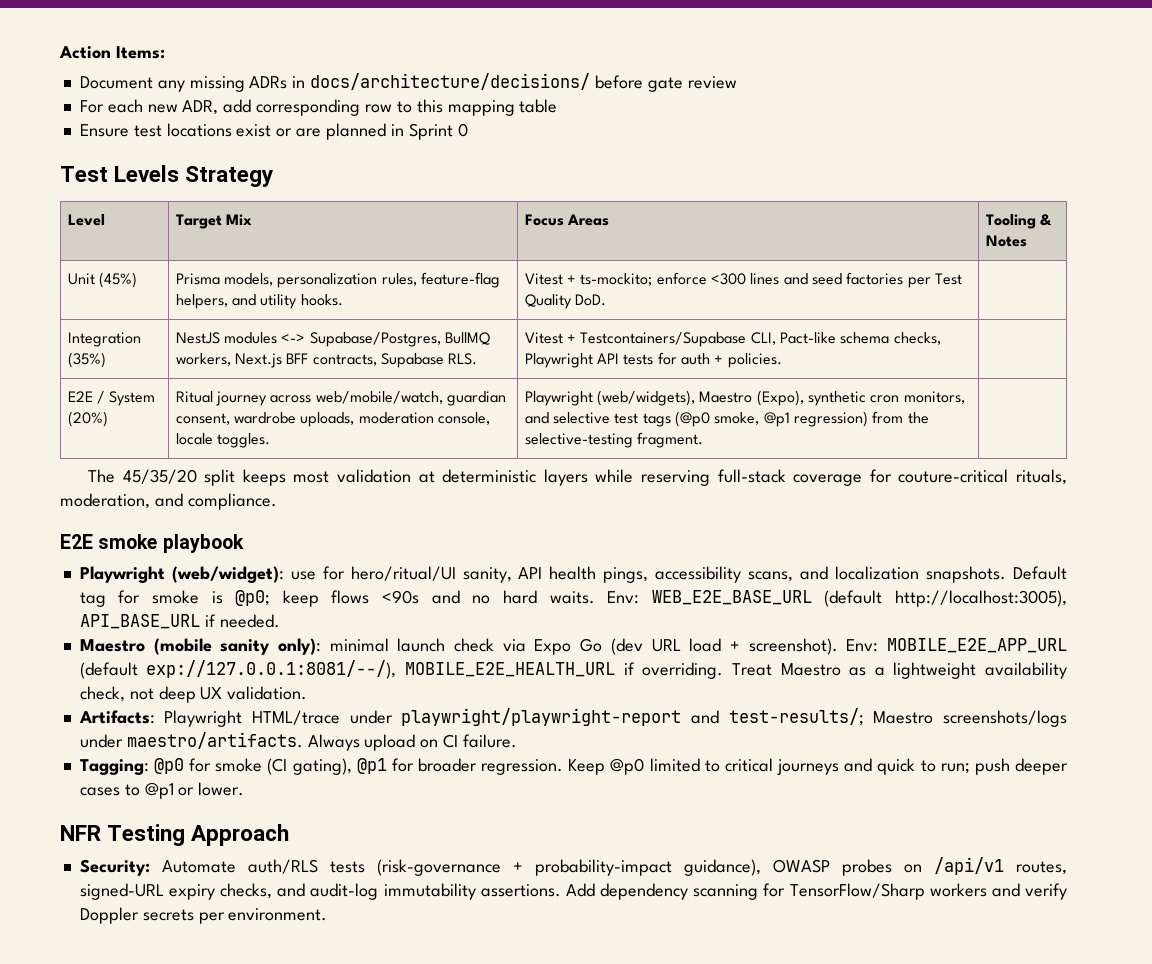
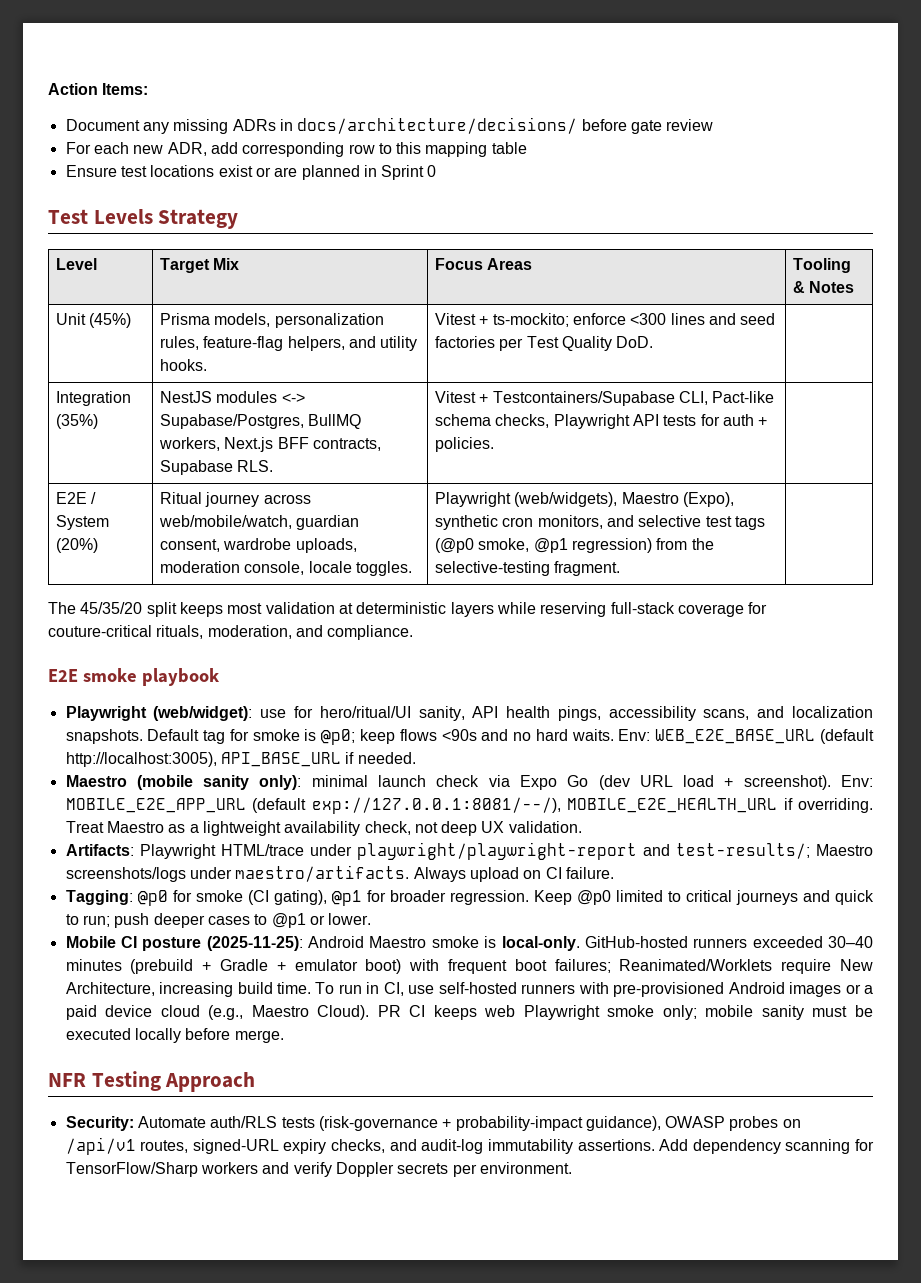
+ Mobile CI posture (2025-11-25): Android Maestro smoke is local-only. GitHub-hosted runners exceeded 30–40 minutes (prebuild + Gradle + emulator boot) with frequent boot failures; Reanimated/Worklets require New Architecture, increasing build time. To run in CI, use self-hosted runners with pre-provisioned Android images or a paid device cloud (e.g., Maestro Cloud). PR CI keeps web Playwright smoke only; mobile sanity must be executed locally before merge.

